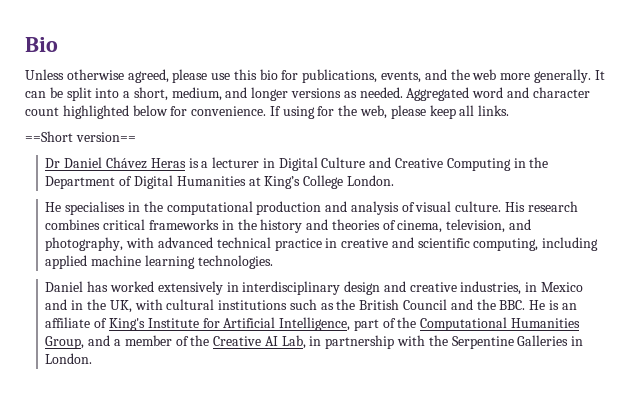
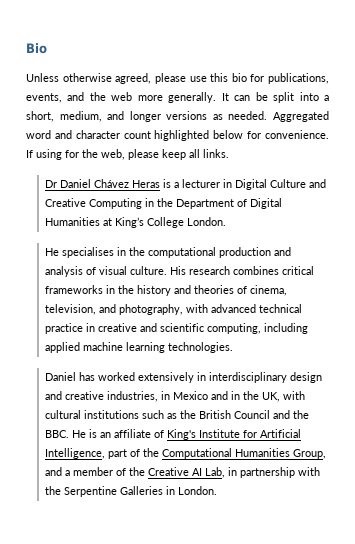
- ==Short version==

